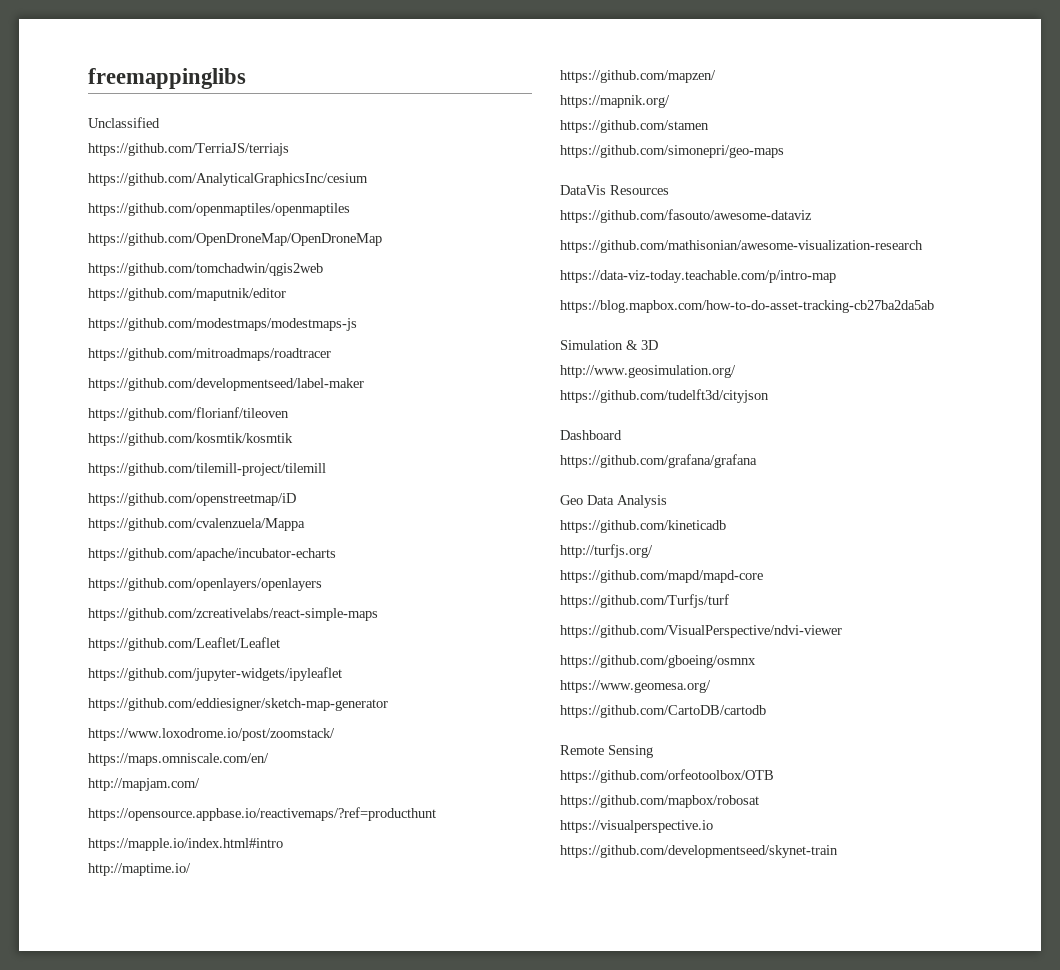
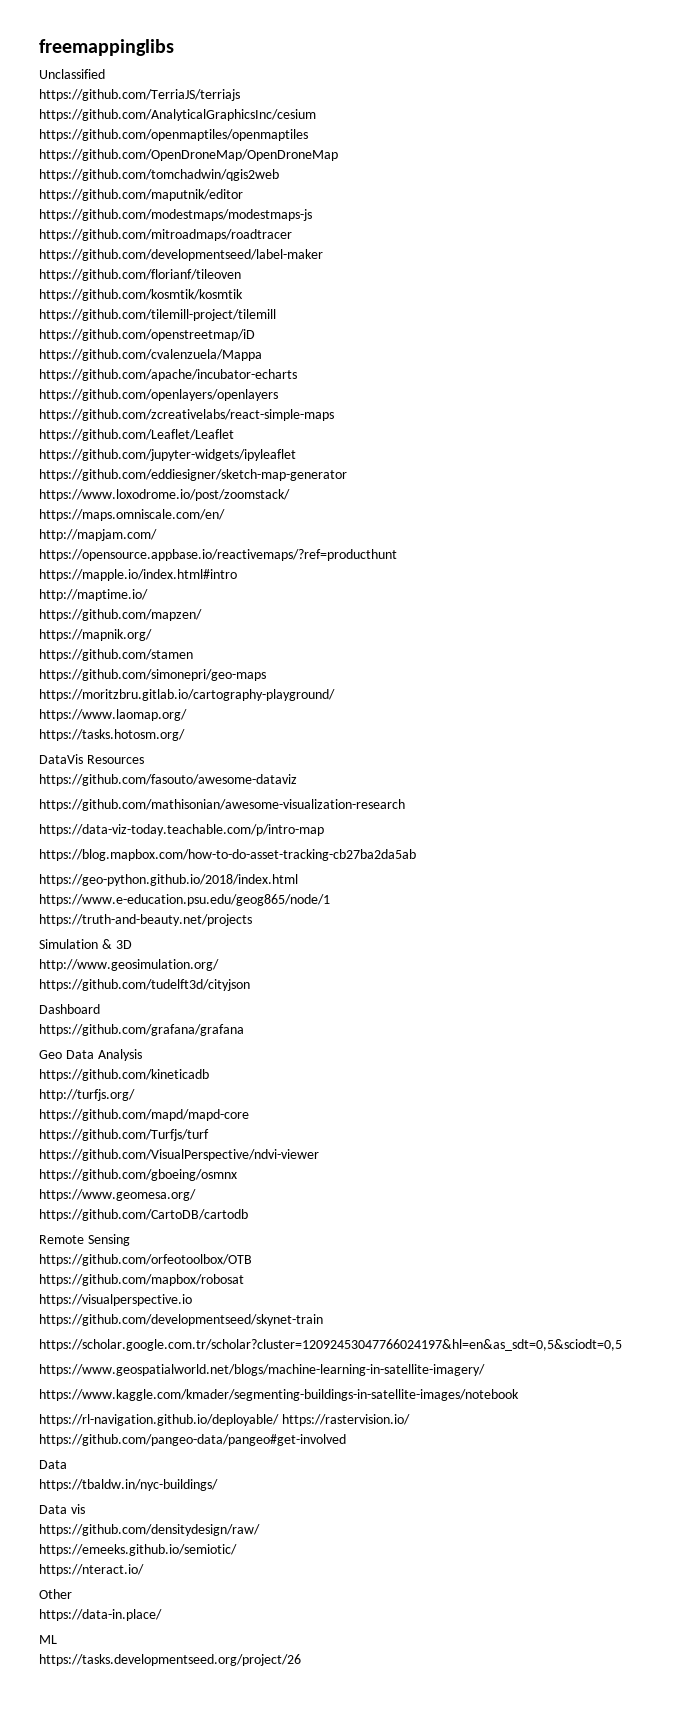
+ https://moritzbru.gitlab.io/cartography-playground/
+ https://www.laomap.org/
+ https://tasks.hotosm.org/
+ https://geo-python.github.io/2018/index.html
+ https://www.e-education.psu.edu/geog865/node/1
+ https://truth-and-beauty.net/projects
+ https://scholar.google.com.tr/scholar?cluster=12092453047766024197&hl=en&as_sdt=0,5&sciodt=0,5
+ https://www.geospatialworld.net/blogs/machine-learning-in-satellite-imagery/
+ https://www.kaggle.com/kmader/segmenting-buildings-in-satellite-images/notebook
+ https://rl-navigation.github.io/deployable/ https://rastervision.io/ https://github.com/pangeo-data/pangeo#get-involved
+ Data
+ https://tbaldw.in/nyc-buildings/
+ Data vis
+ https://github.com/densitydesign/raw/
+ https://emeeks.github.io/semiotic/
+ https://nteract.io/
+ Other
+ https://data-in.place/
+ ML
+ https://tasks.developmentseed.org/project/26

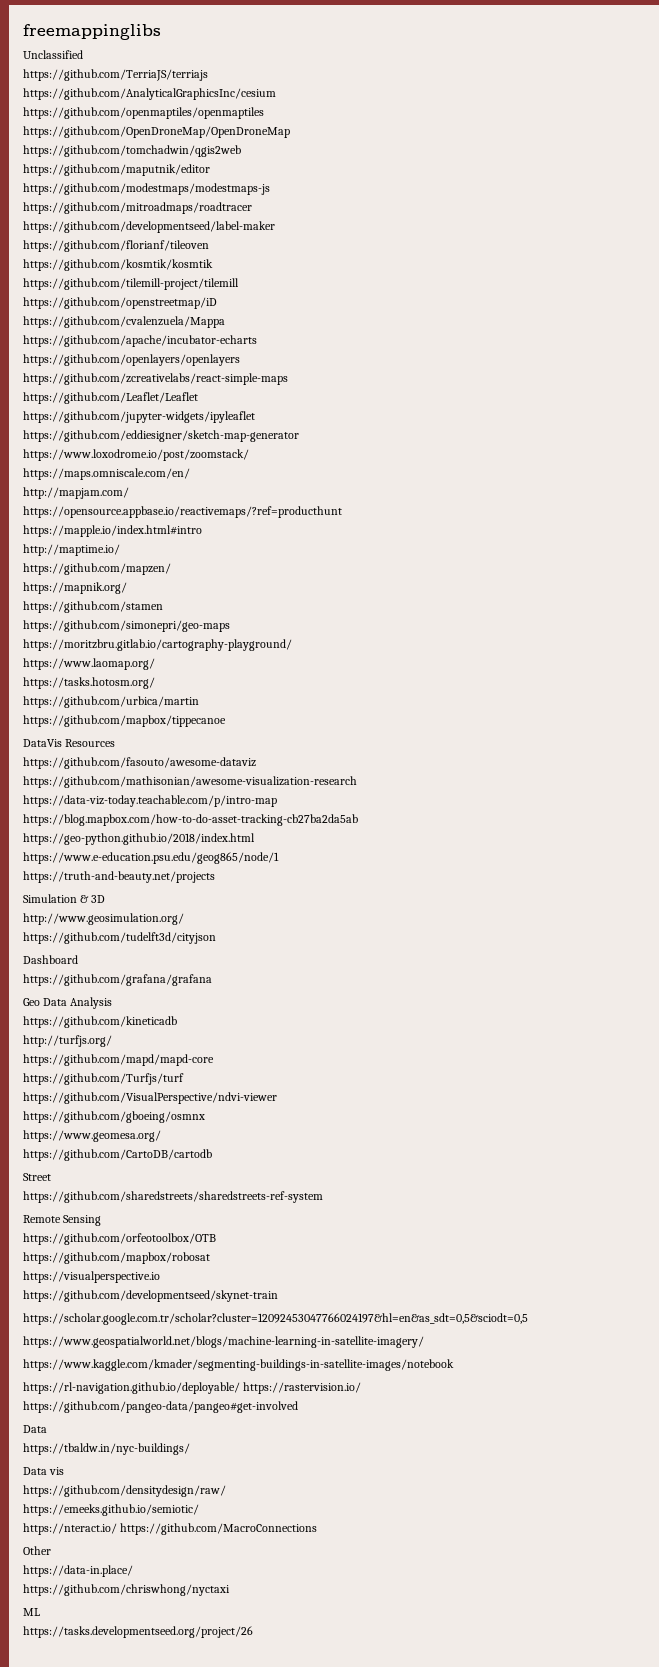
+ https://github.com/urbica/martin
+ https://github.com/mapbox/tippecanoe
+ Street
+ https://github.com/sharedstreets/sharedstreets-ref-system
- https://nteract.io/
+ https://nteract.io/ https://github.com/MacroConnections
+ https://github.com/chriswhong/nyctaxi

